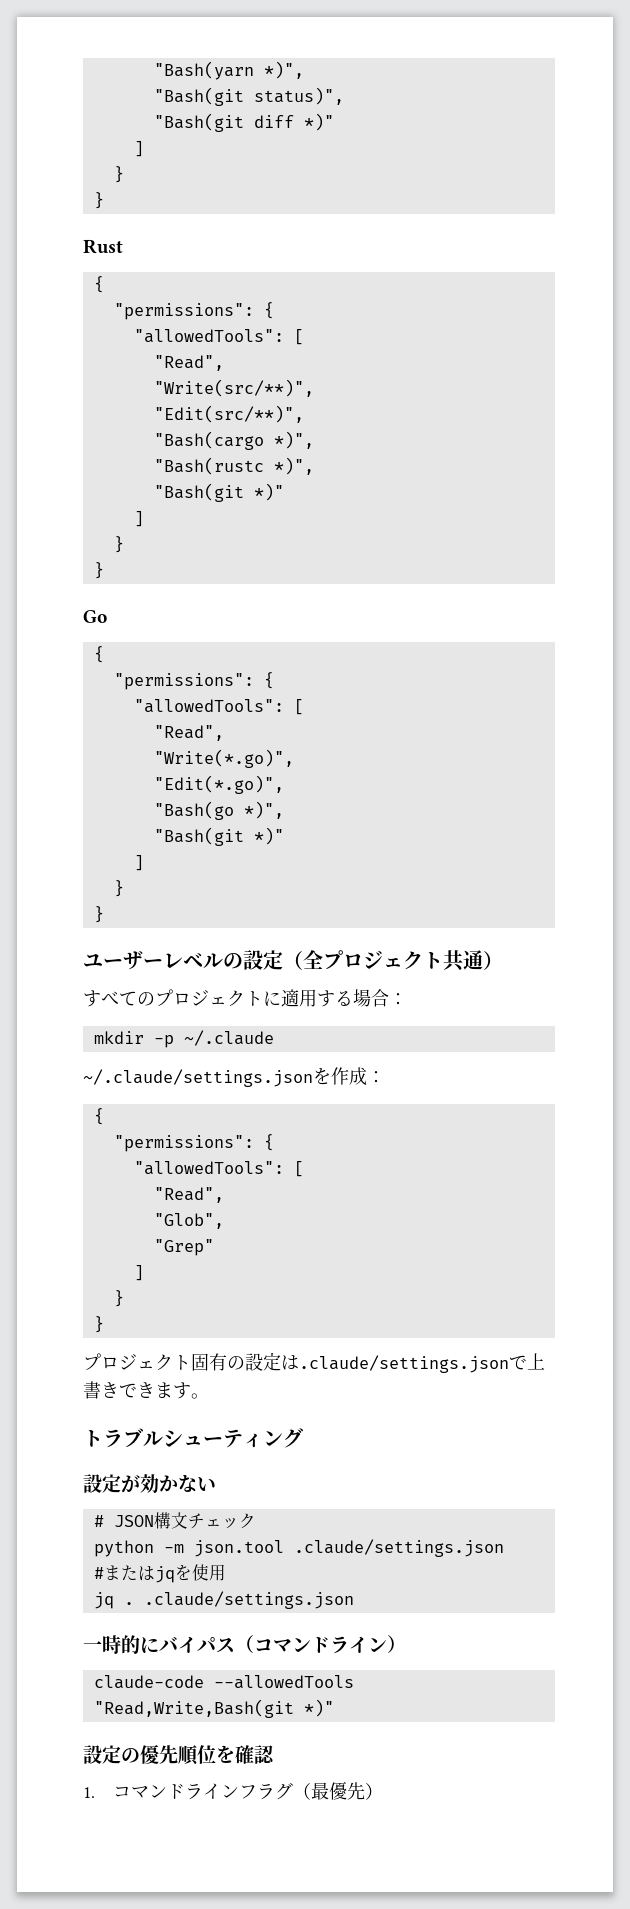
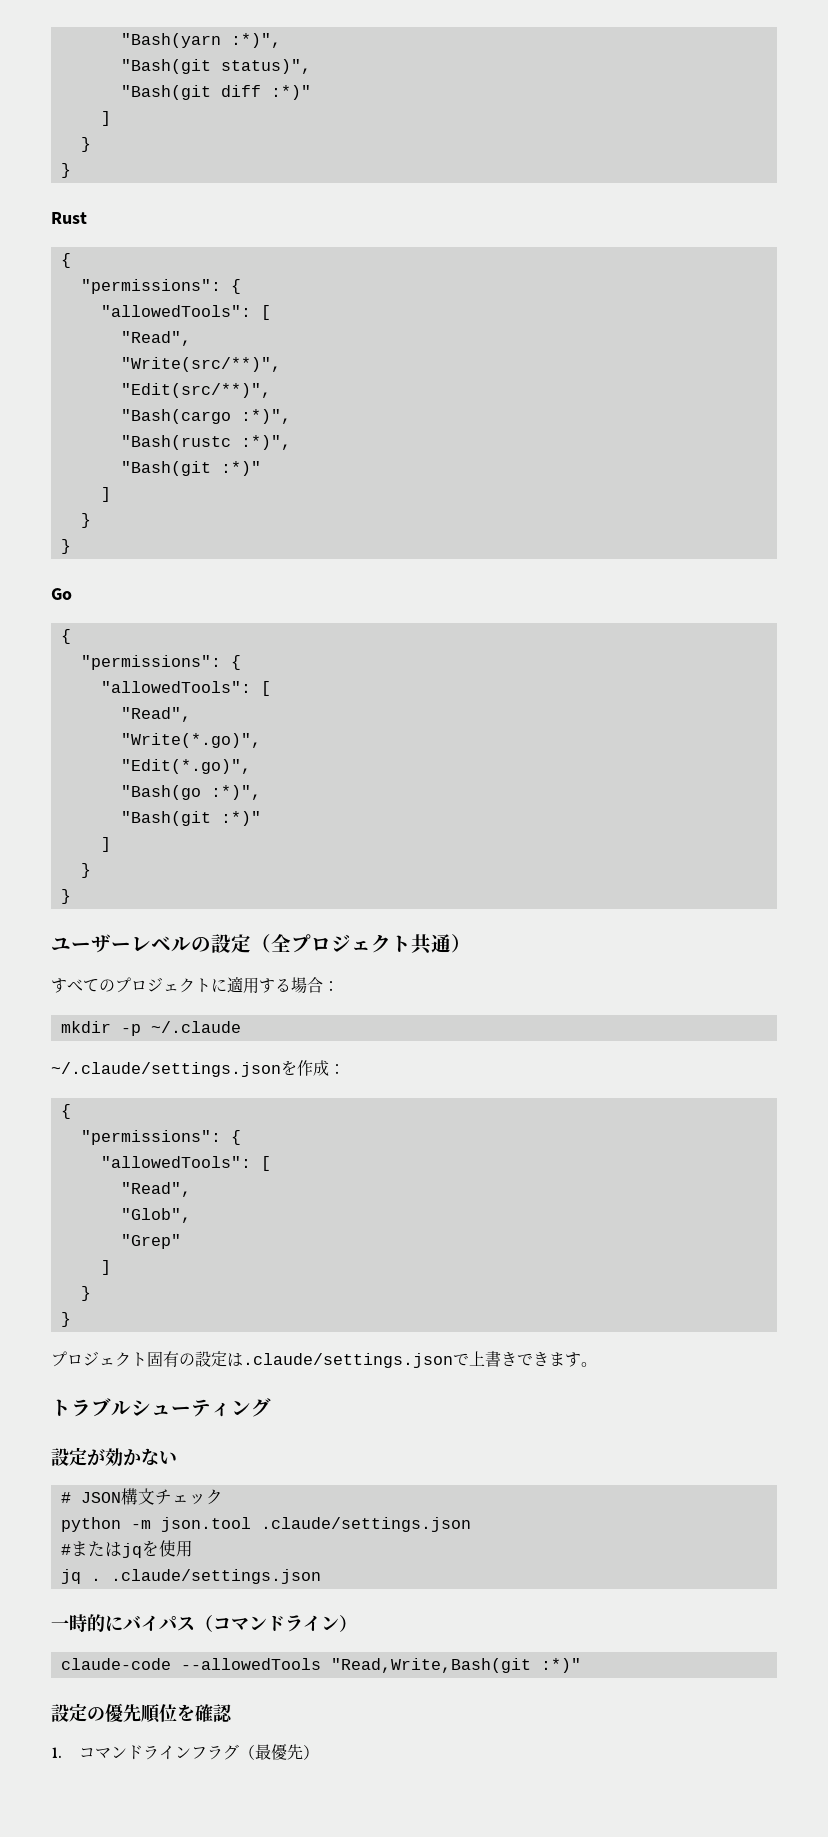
- "Bash(yarn *)",
+ "Bash(yarn :*)",
- "Bash(git diff *)"
+ "Bash(git diff :*)"
- "Bash(cargo *)",
+ "Bash(cargo :*)",
- "Bash(rustc *)",
- "Bash(git *)"
+ "Bash(rustc :*)",
+ "Bash(git :*)"
- "Bash(go *)",
- "Bash(git *)"
+ "Bash(go :*)",
+ "Bash(git :*)"
- claude-code --allowedTools "Read,Write,Bash(git *)"
+ claude-code --allowedTools "Read,Write,Bash(git :*)"

